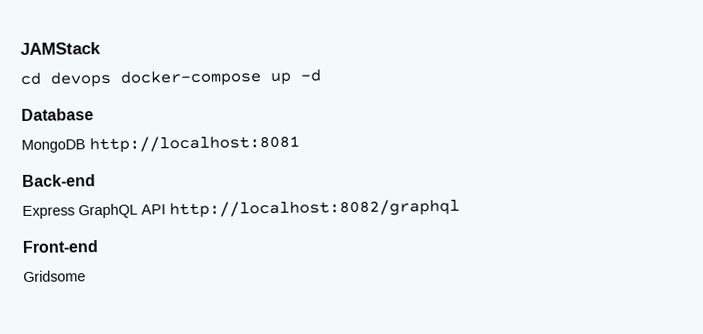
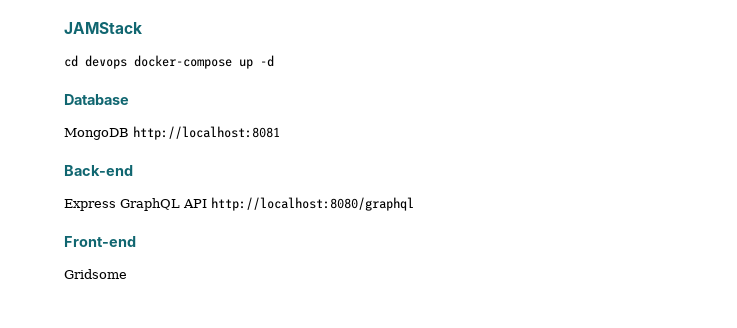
- Express GraphQL API http://localhost:8082/graphql
+ Express GraphQL API http://localhost:8080/graphql

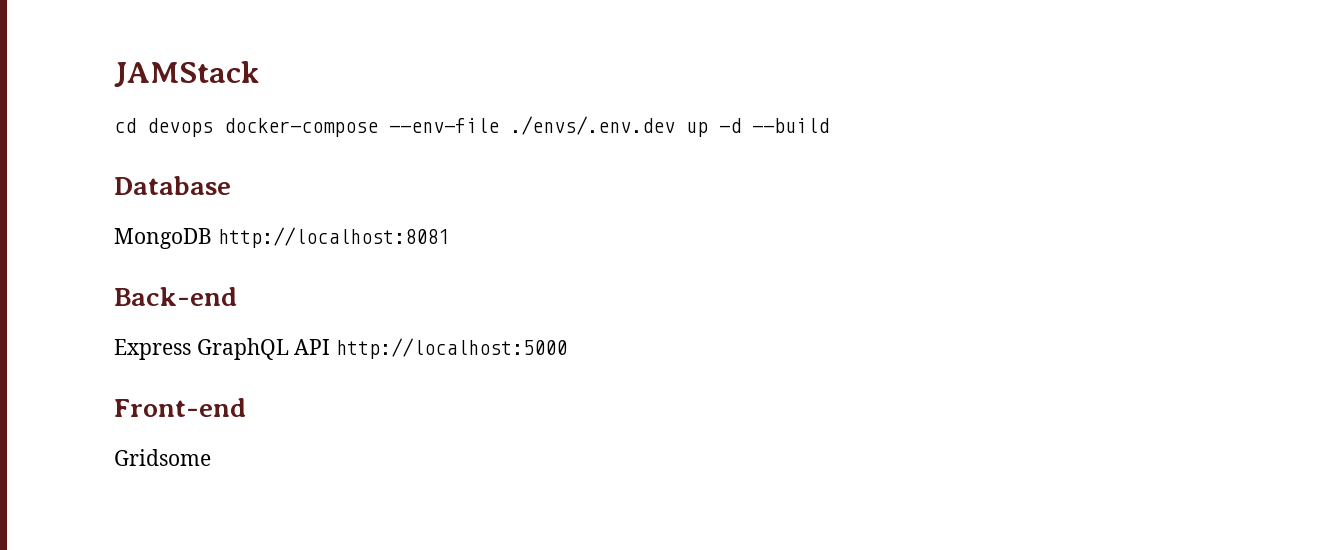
- cd devops docker-compose up -d
+ cd devops docker-compose --env-file ./envs/.env.dev up -d --build
- Express GraphQL API http://localhost:8080/graphql
+ Express GraphQL API http://localhost:5000

